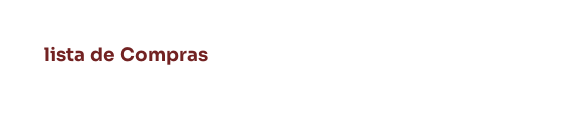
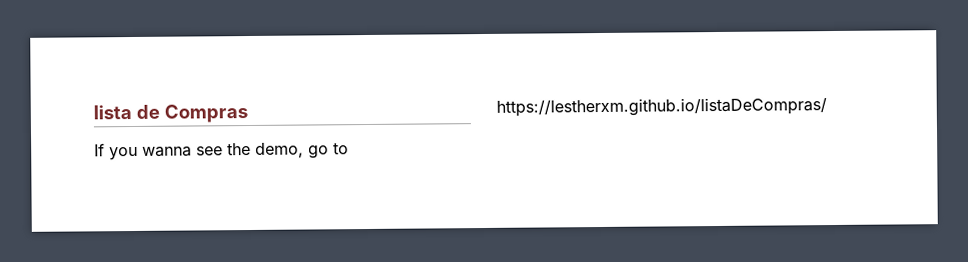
+ If you wanna see the demo, go to https://lestherxm.github.io/listaDeCompras/

